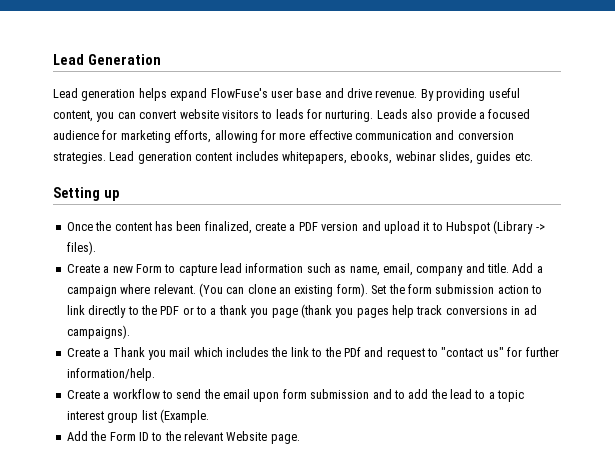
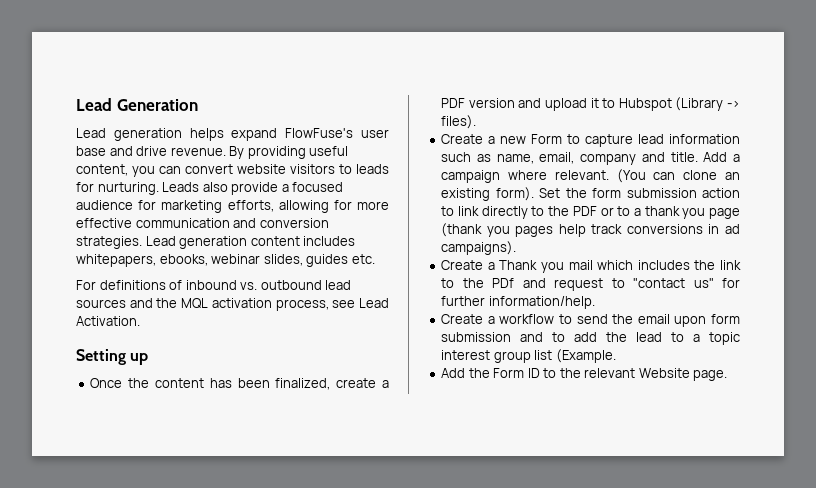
+ For definitions of inbound vs. outbound lead sources and the MQL activation process, see Lead Activation.

